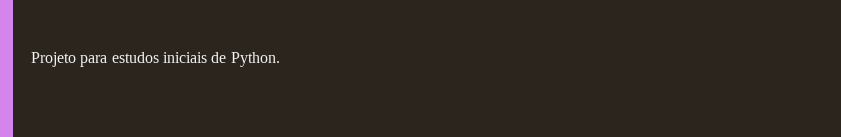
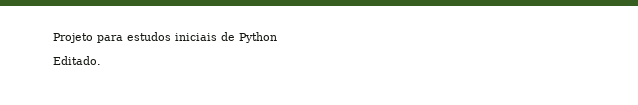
- Projeto para estudos iniciais de Python.
+ Projeto para estudos iniciais de Python
+ Editado.

